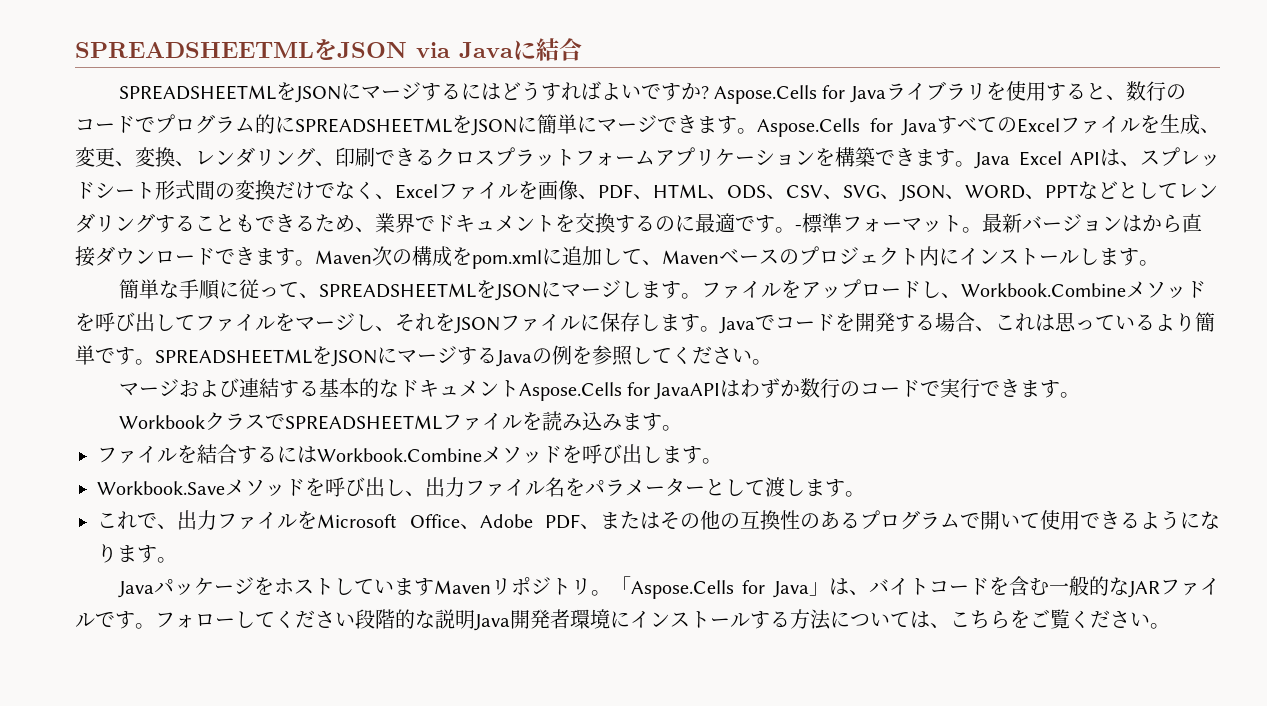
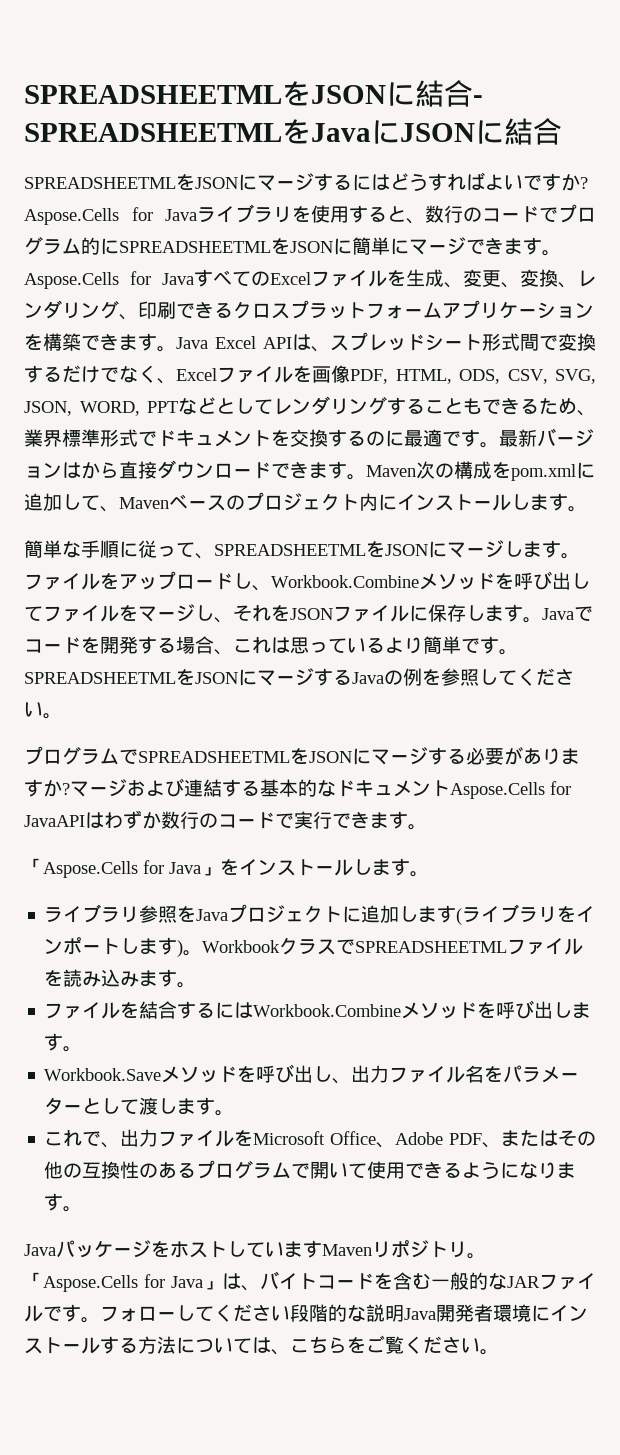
- SPREADSHEETMLをJSON via Javaに結合
+ SPREADSHEETMLをJSONに結合- SPREADSHEETMLをJavaにJSONに結合
- Java Excel APIは、スプレッドシート形式間の変換だけでなく、Excelファイルを画像、PDF、HTML、ODS、CSV、SVG、JSON、WORD、PPTなどとしてレンダリングすることもできるため、業界でドキュメントを交換するのに最適です。
+ Java Excel APIは、スプレッドシート形式間で変換するだけでなく、Excelファイルを画像PDF, HTML, ODS, CSV, SVG, JSON, WORD, PPTなどとしてレンダリングすることもできるため、業界標準形式でドキュメントを交換するのに最適です。
- -標準フォーマット。
+ プログラムでSPREADSHEETMLをJSONにマージする必要がありますか?
+ 「Aspose.Cells for Java」をインストールします。
+ ライブラリ参照をJavaプロジェクトに追加します(ライブラリをインポートします)。

